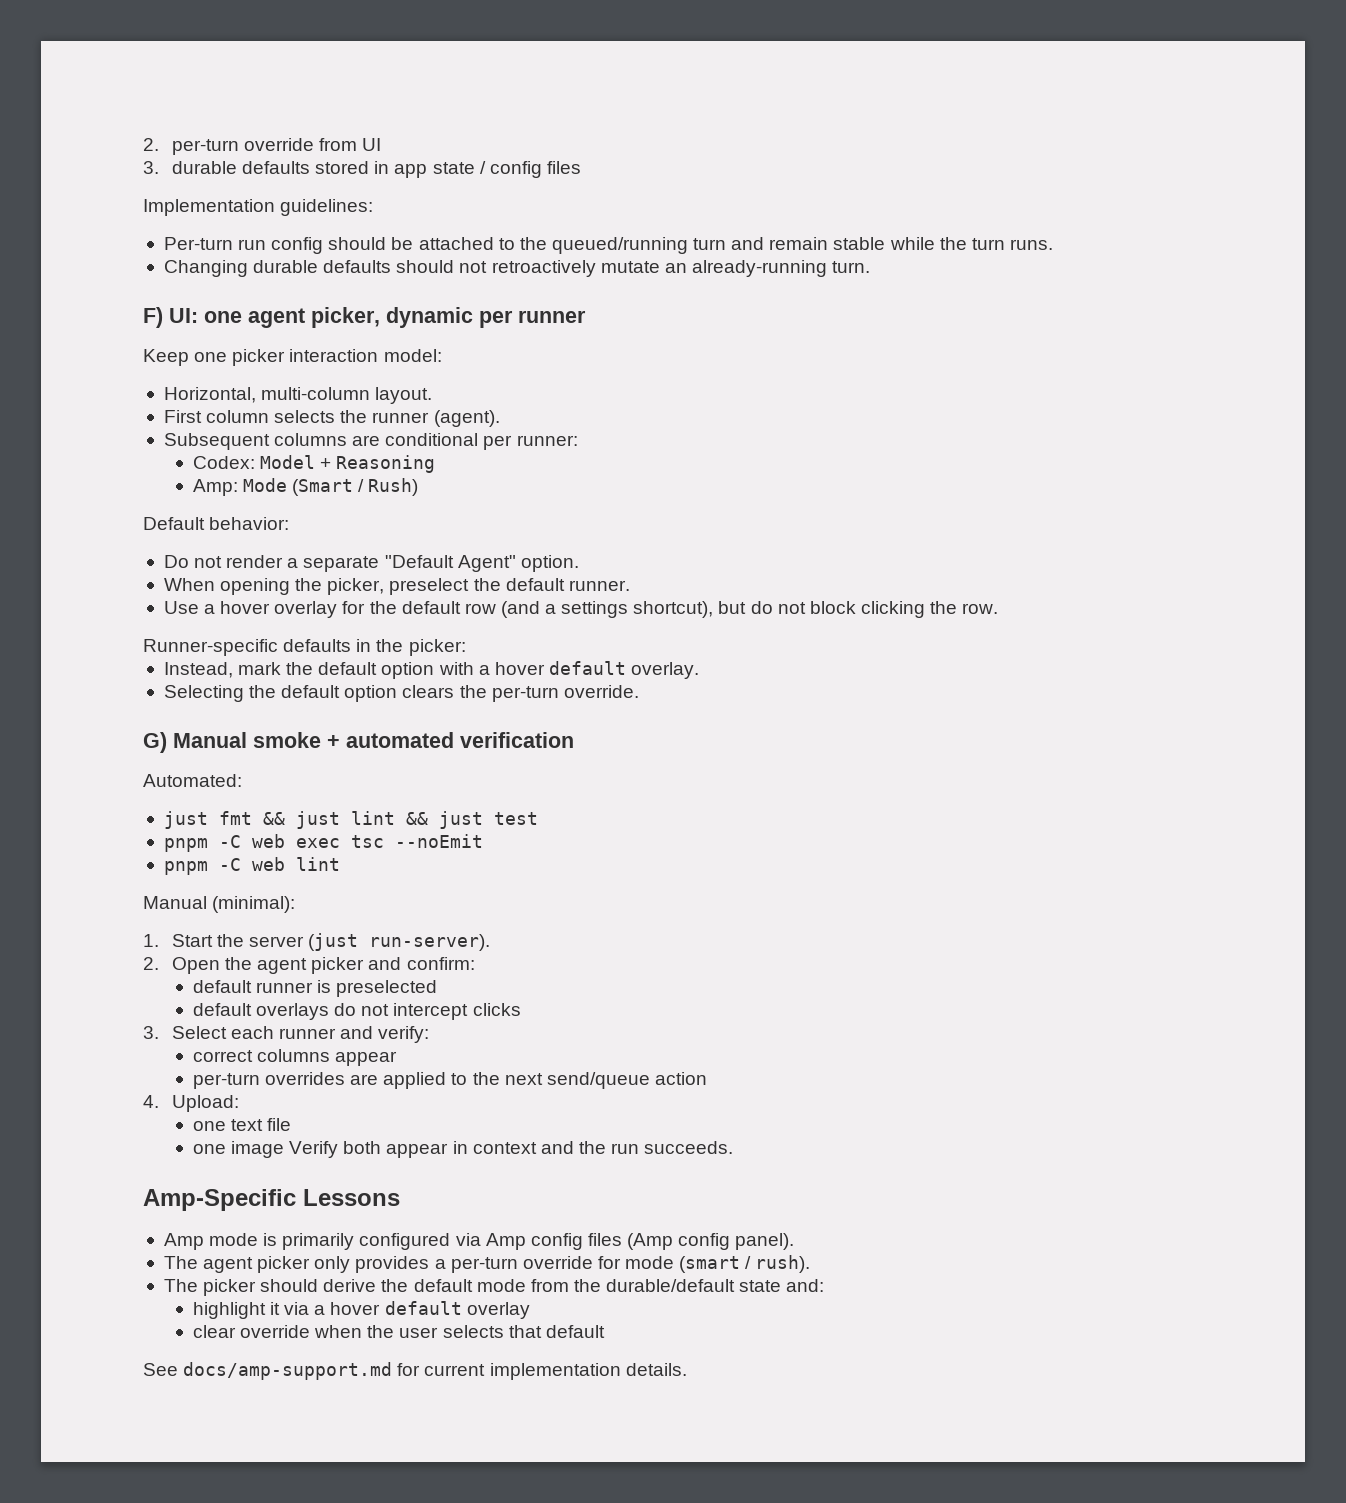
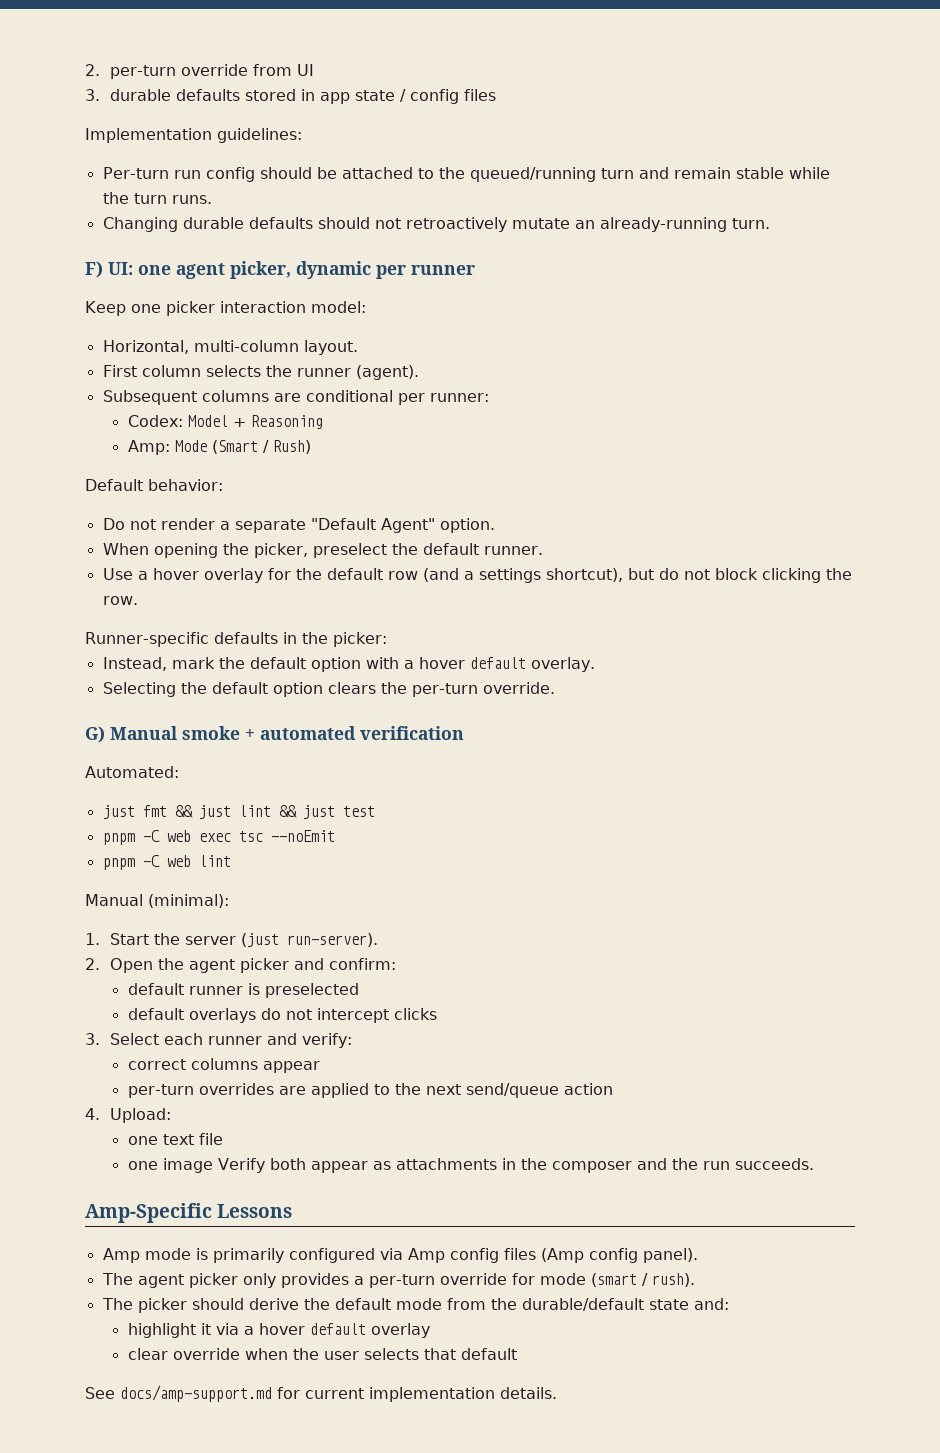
- one image Verify both appear in context and the run succeeds.
+ one image Verify both appear as attachments in the composer and the run succeeds.

